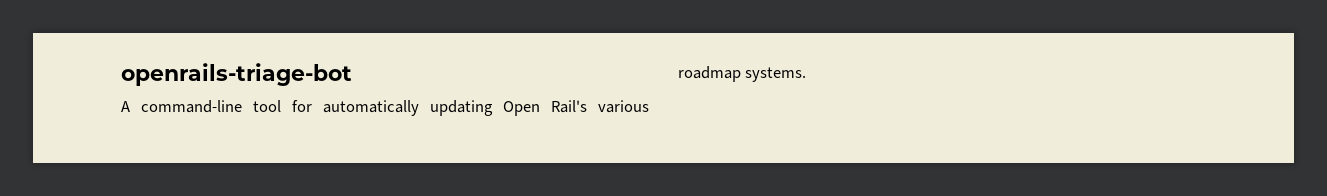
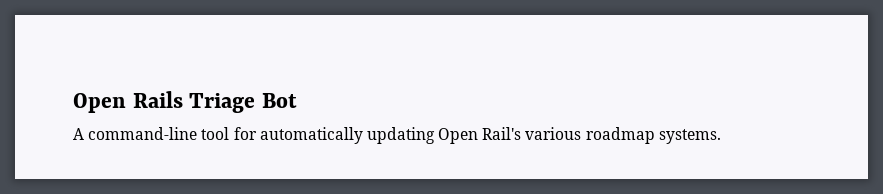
- openrails-triage-bot
+ Open Rails Triage Bot

